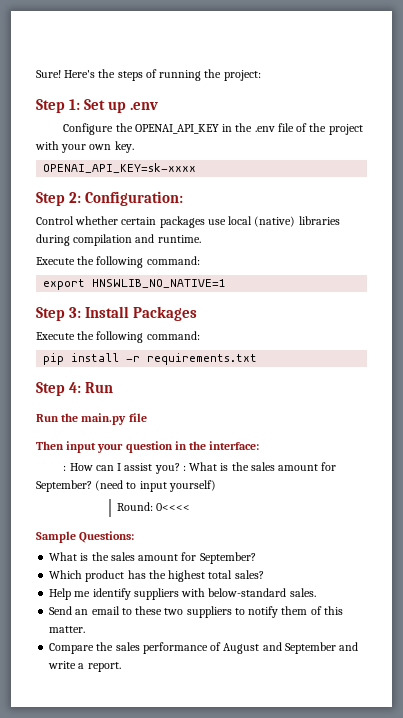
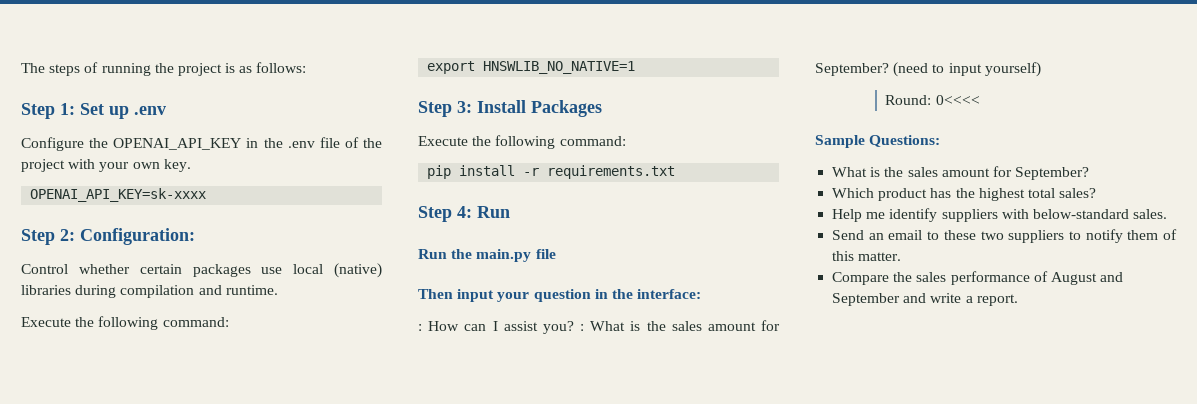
- Sure! Here's the steps of running the project:
+ The steps of running the project is as follows:

